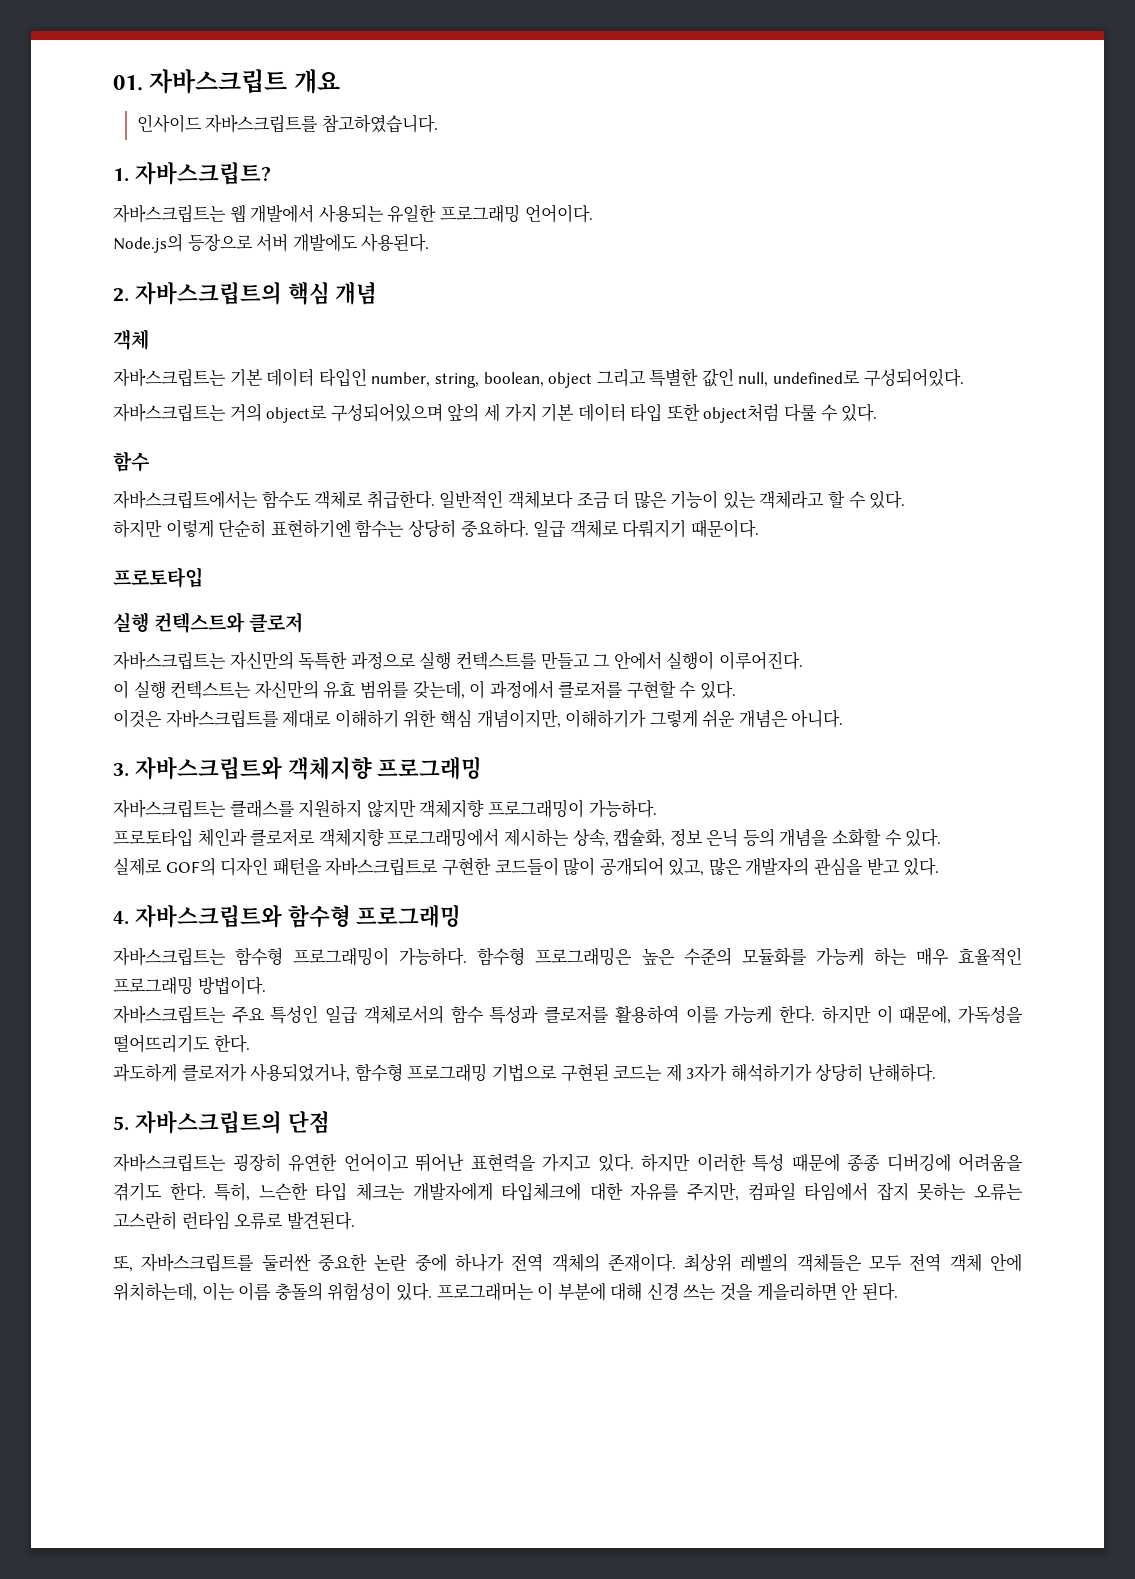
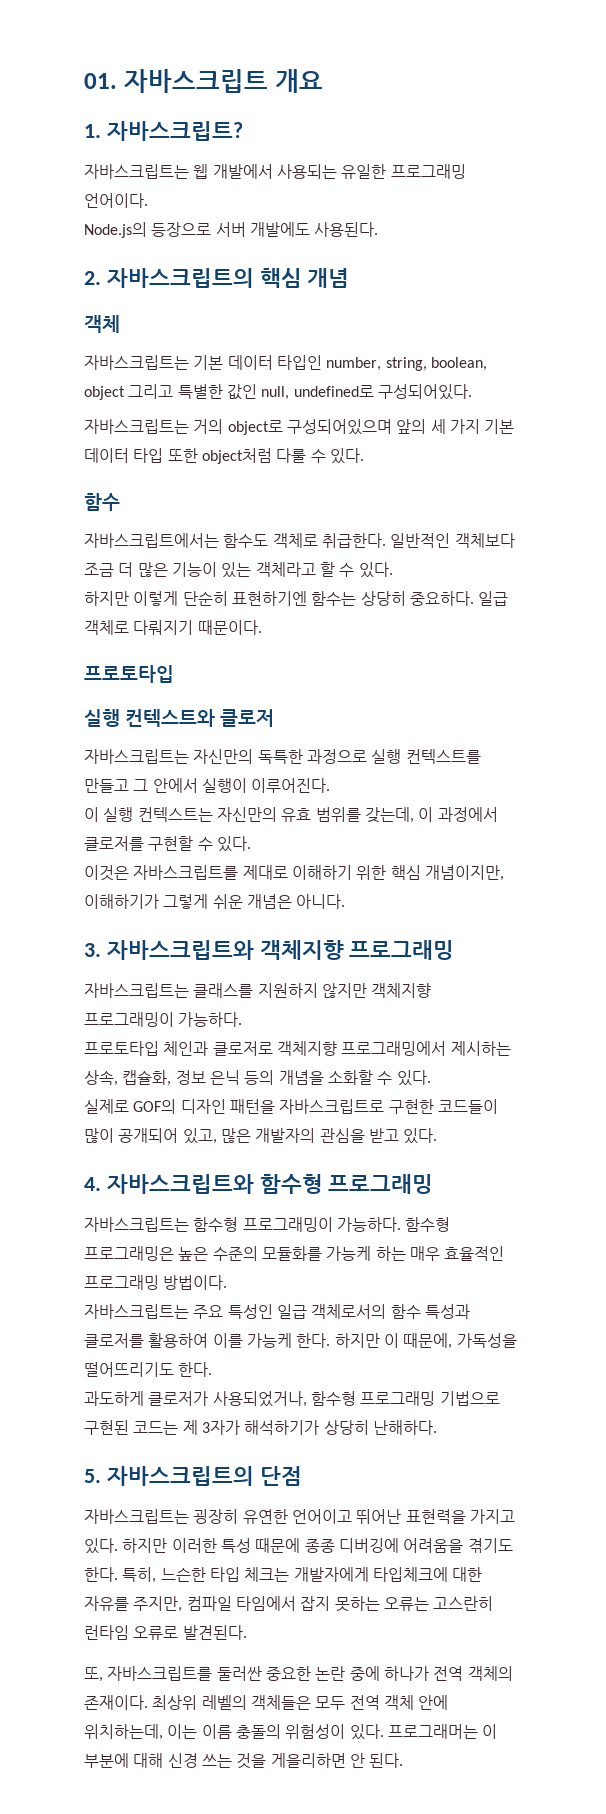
- 인사이드 자바스크립트를 참고하였습니다.

